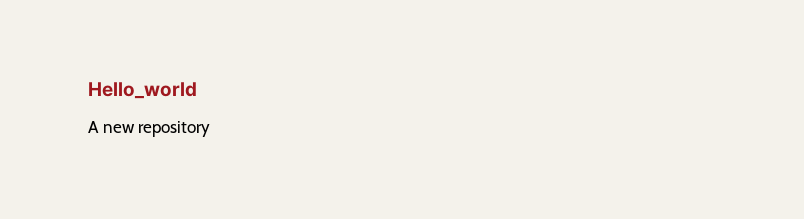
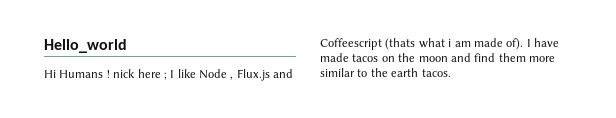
- A new repository
+ Hi Humans ! nick here ; I like Node , Flux.js and Coffeescript (thats what i am made of). I have made tacos on the moon and find them more similar to the earth tacos.

